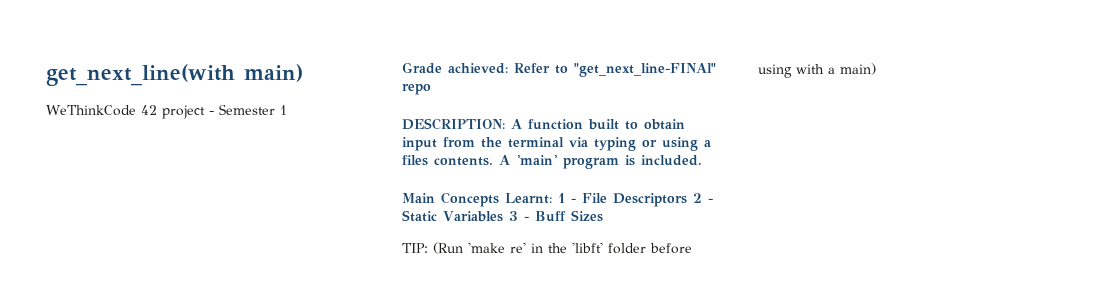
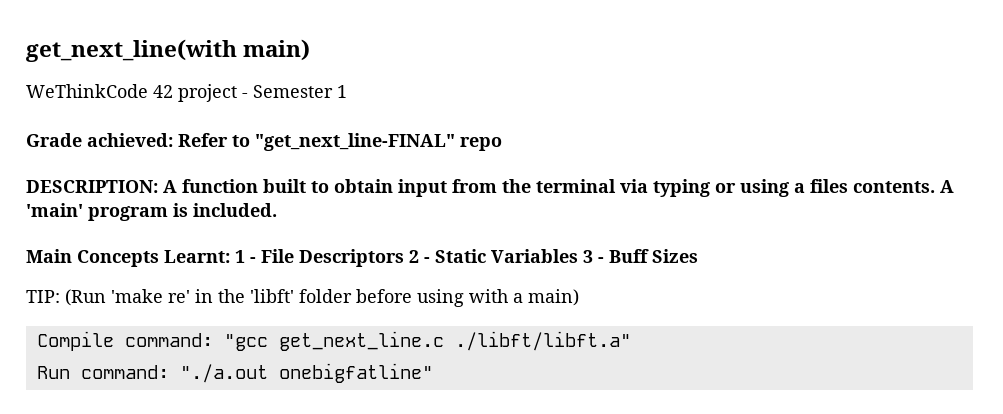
- Grade achieved: Refer to "get_next_line-FINAl" repo
+ Grade achieved: Refer to "get_next_line-FINAL" repo
+ Compile command: "gcc get_next_line.c ./libft/libft.a"
+ Run command: "./a.out onebigfatline"

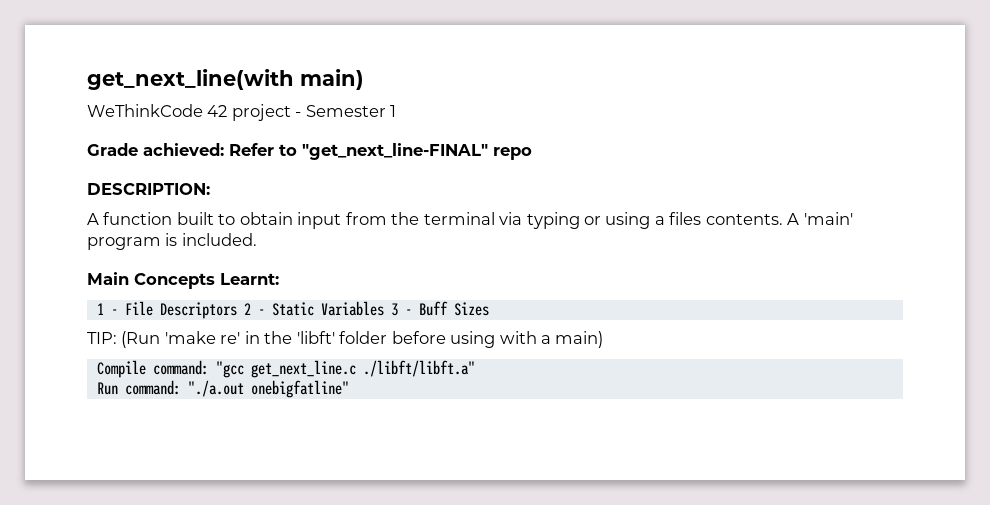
- DESCRIPTION: A function built to obtain input from the terminal via typing or using a files contents.
+ DESCRIPTION:
+ A function built to obtain input from the terminal via typing or using a files contents.
- Main Concepts Learnt: 1 - File Descriptors 2 - Static Variables 3 - Buff Sizes
+ Main Concepts Learnt:
+ 1 - File Descriptors 2 - Static Variables 3 - Buff Sizes

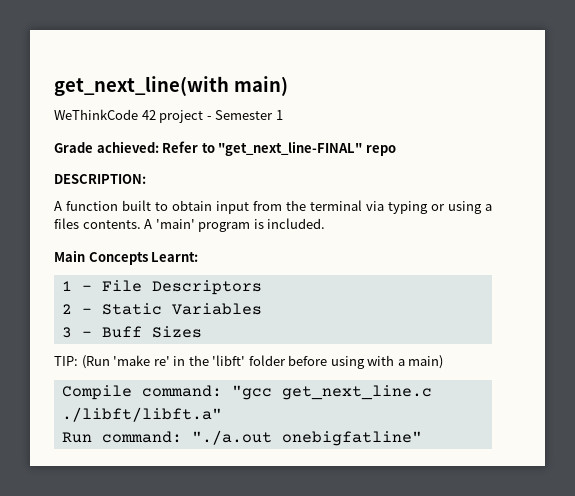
- 1 - File Descriptors 2 - Static Variables 3 - Buff Sizes
+ 1 - File Descriptors
+ 2 - Static Variables
+ 3 - Buff Sizes

